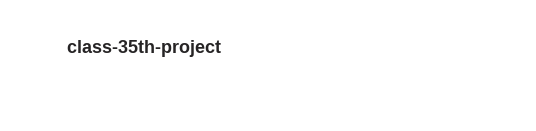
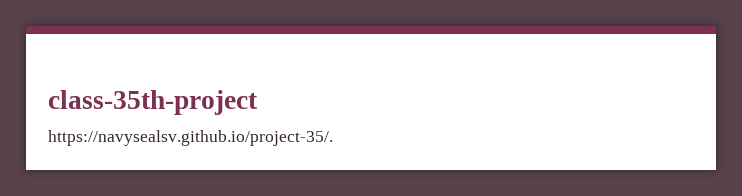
+ https://navysealsv.github.io/project-35/.

